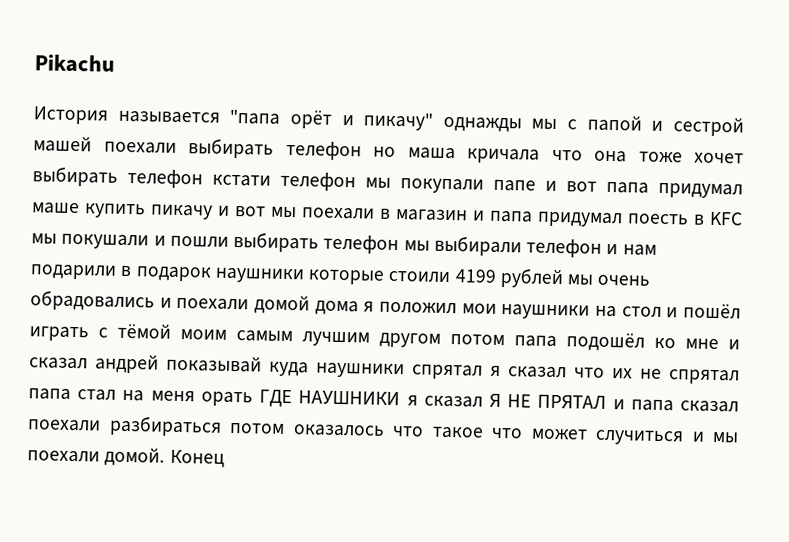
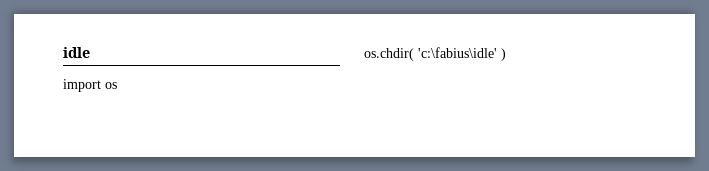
- Pikachu
- История называется "папа орёт и пикачу" однажды мы с папой и сестрой машей поехали выбирать телефон но маша кричала что она тоже хочет выбирать телефон кстати телефон мы покупали папе и вот папа придумал маше купить пикачу и вот мы поехали в магазин и папа придумал поесть в KFC мы покушали и пошли выбирать телефон мы выбирали телефон и нам подарили в подарок наушники которые стоили 4199 рублей мы очень обрадовались и поехали домой дома я положил мои наушники на стол и пошёл играть с тёмой моим самым лучшим другом потом папа подошёл ко мне и сказал андрей показывай куда наушники спрятал я сказал что их не спрятал папа стал на меня орать ГДЕ НАУШНИКИ я сказал Я НЕ ПРЯТАЛ и папа сказал поехали разбираться потом оказалось что такое что может случиться и мы поехали домой. Конец
+ idle
+ import os
+ os.chdir( 'c:\fabius\idle' )

